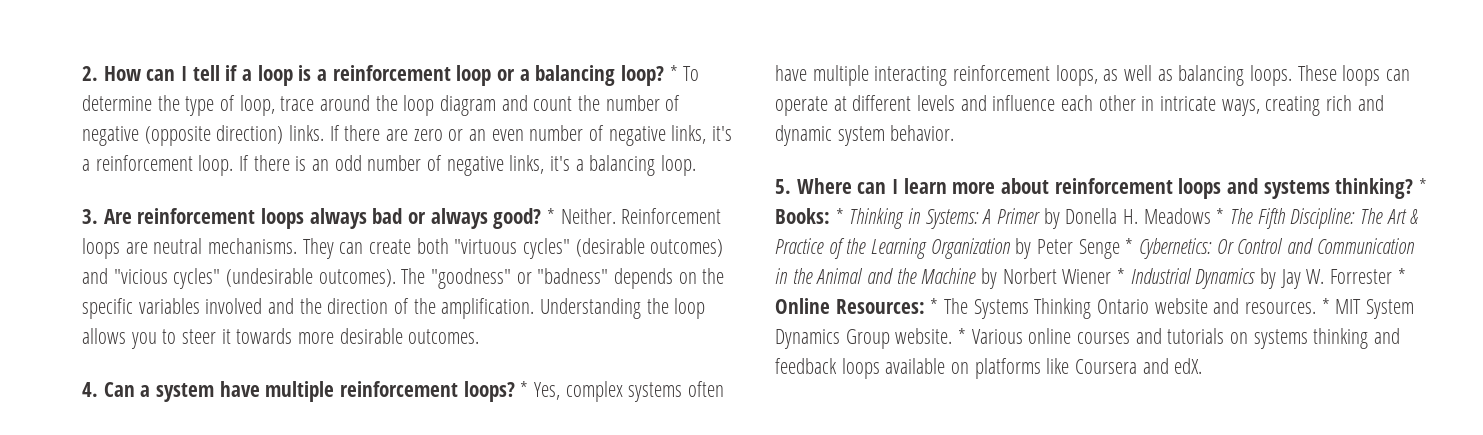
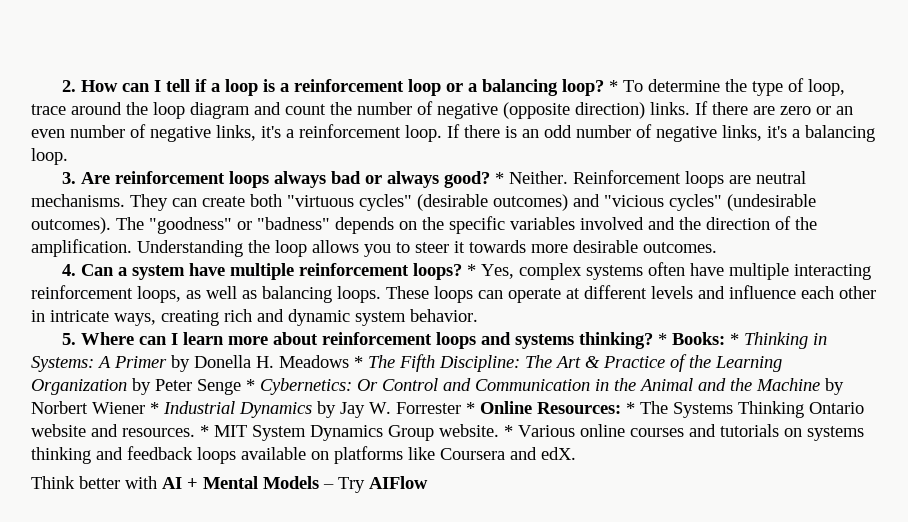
+ Think better with AI + Mental Models – Try AIFlow

